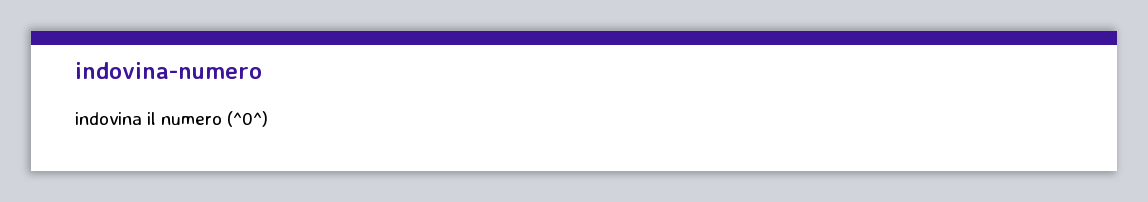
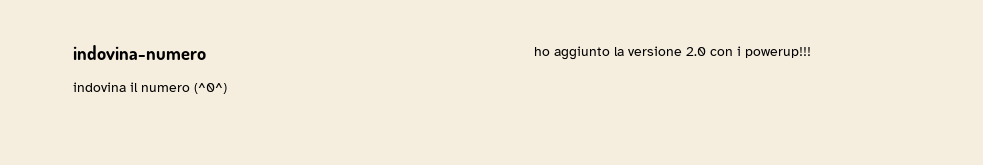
+ ho aggiunto la versione 2.0 con i powerup!!!

